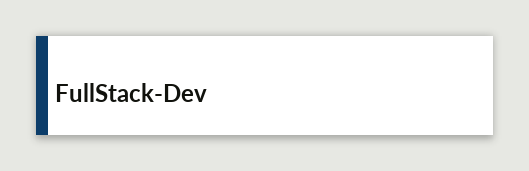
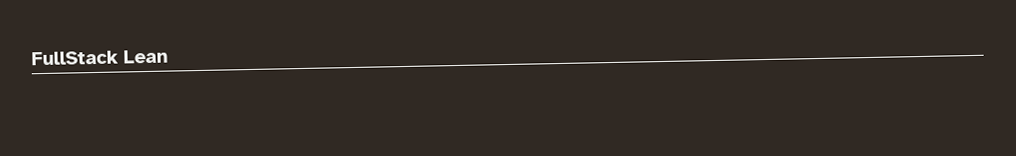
- FullStack-Dev
+ FullStack Lean

